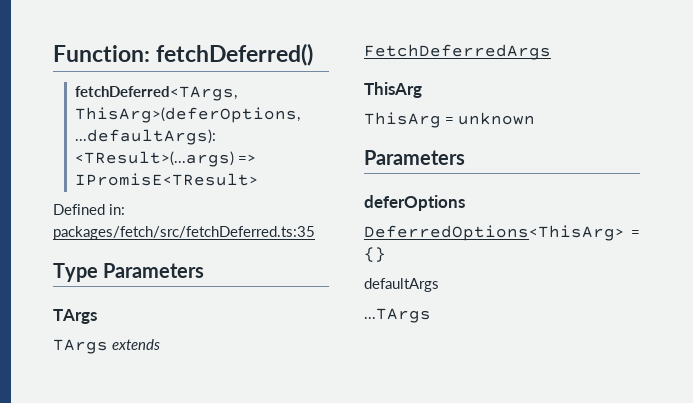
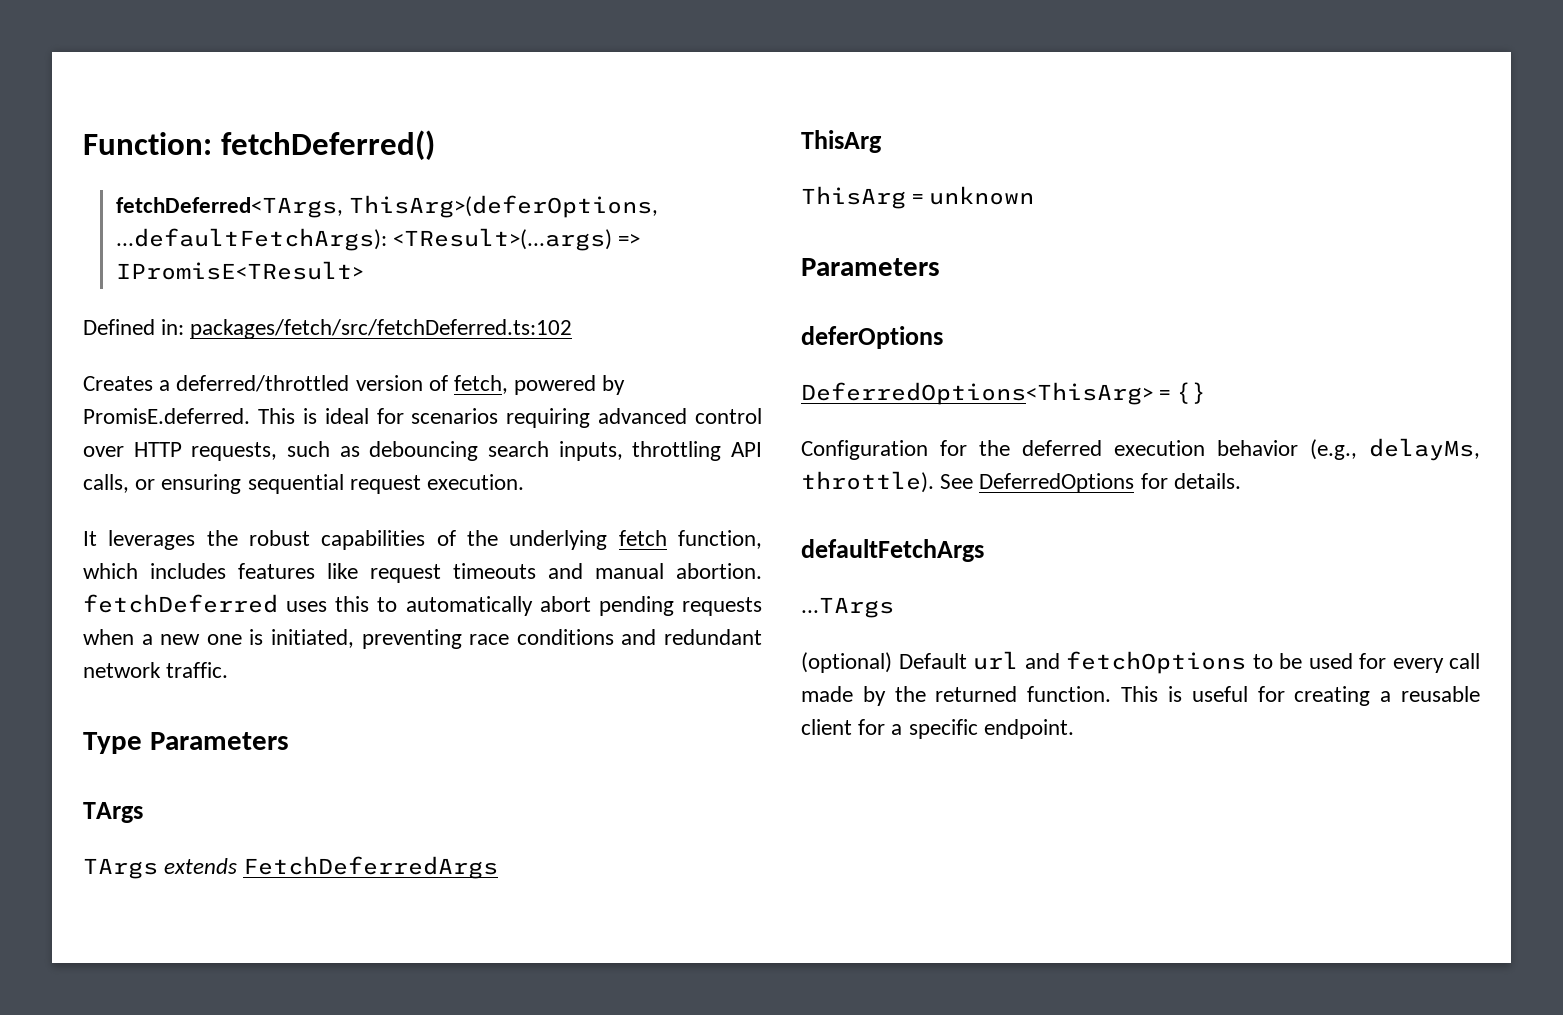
- fetchDeferred<TArgs, ThisArg>(deferOptions, ...defaultArgs): <TResult>(...args) => IPromisE<TResult>
+ fetchDeferred<TArgs, ThisArg>(deferOptions, ...defaultFetchArgs): <TResult>(...args) => IPromisE<TResult>
- Defined in: packages/fetch/src/fetchDeferred.ts:35
+ Defined in: packages/fetch/src/fetchDeferred.ts:102
+ Creates a deferred/throttled version of fetch, powered by PromisE.deferred. This is ideal for scenarios requiring advanced control over HTTP requests, such as debouncing search inputs, throttling API calls, or ensuring sequential request execution.
+ It leverages the robust capabilities of the underlying fetch function, which includes features like request timeouts and manual abortion. fetchDeferred uses this to automatically abort pending requests when a new one is initiated, preventing race conditions and redundant network traffic.
- defaultArgs
+ Configuration for the deferred execution behavior (e.g., delayMs, throttle). See DeferredOptions for details.
+ defaultFetchArgs
  ...TArgs
+ (optional) Default url and fetchOptions to be used for every call made by the returned function. This is useful for creating a reusable client for a specific endpoint.

